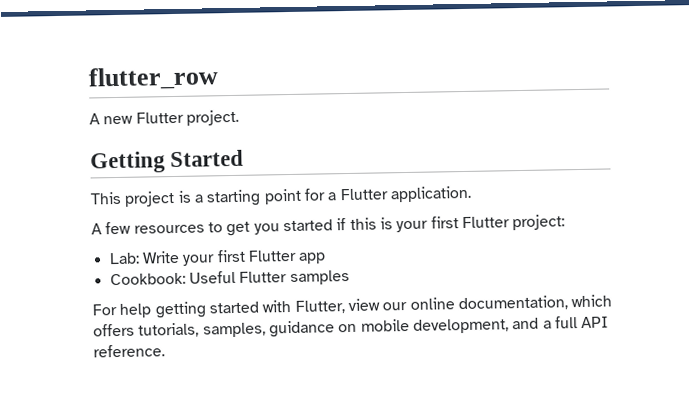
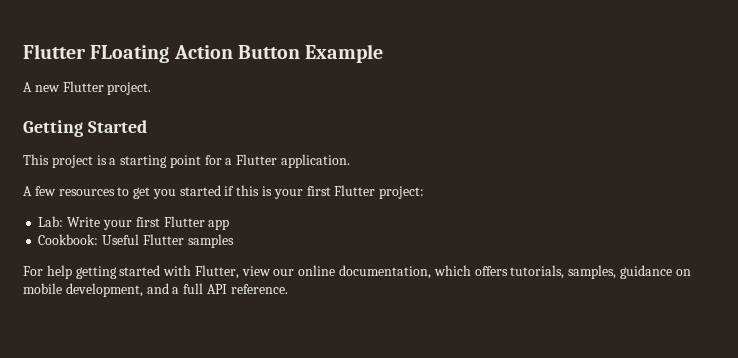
- flutter_row
+ Flutter FLoating Action Button Example

